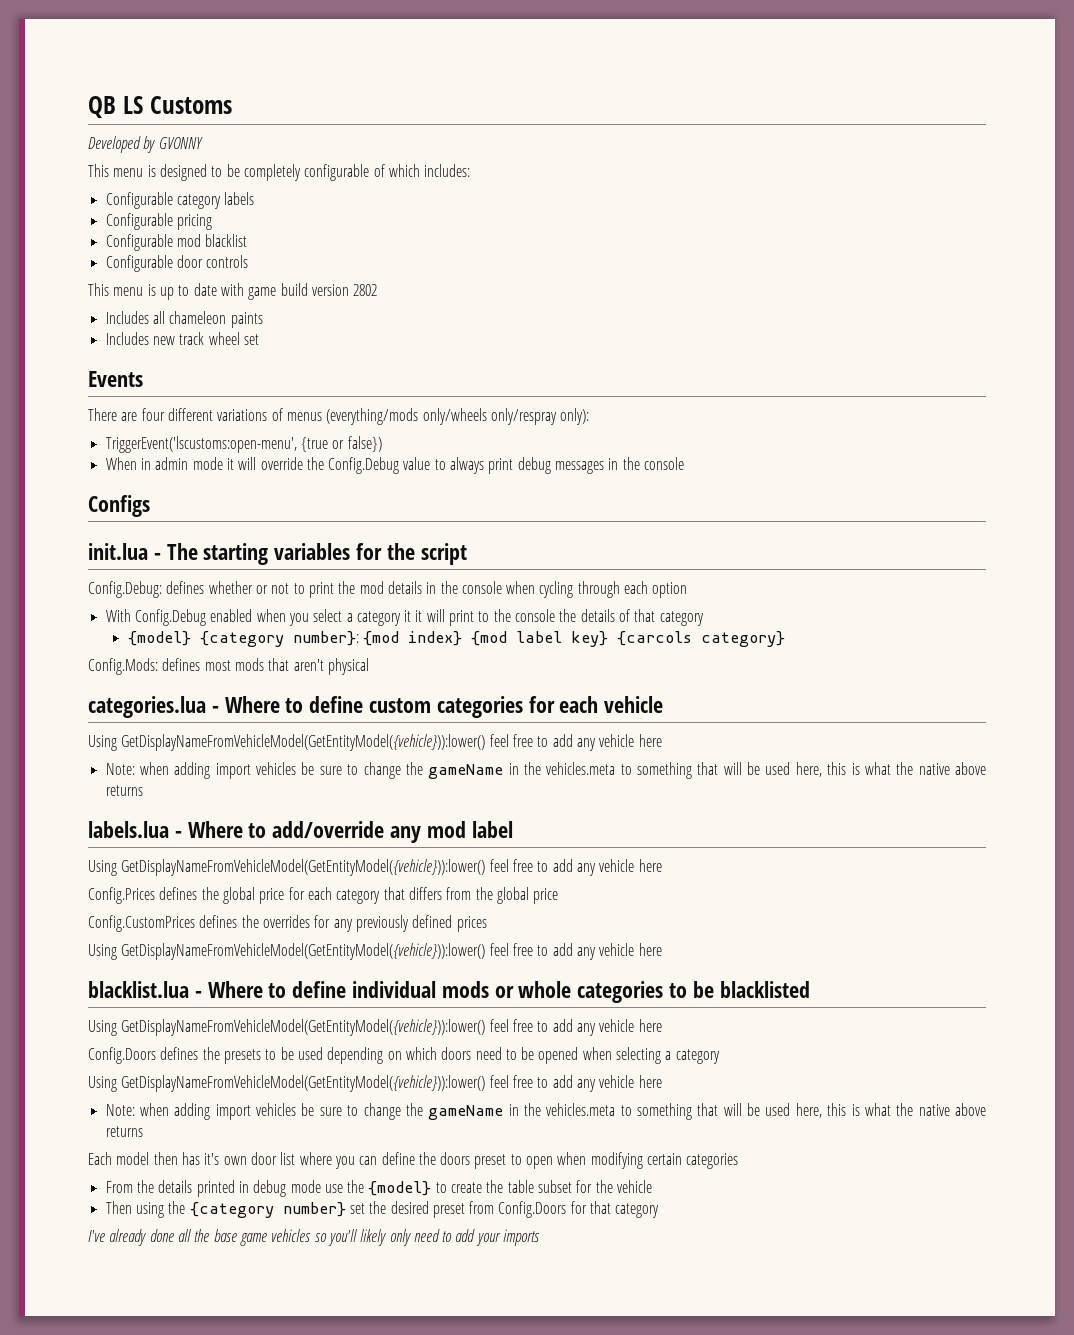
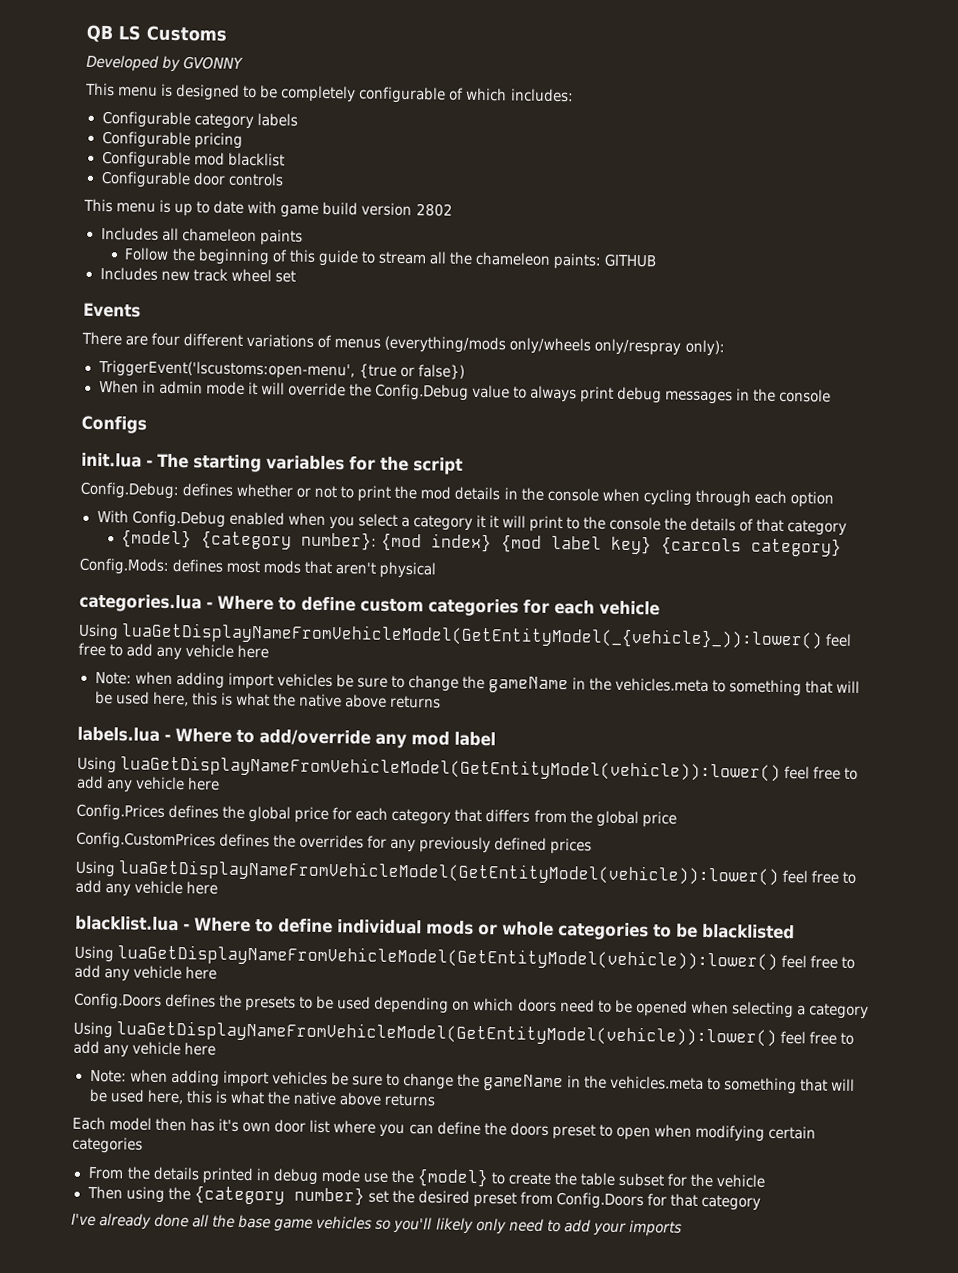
+ Follow the beginning of this guide to stream all the chameleon paints: GITHUB
  categories.lua - Where to define custom categories for each vehicle
- Using GetDisplayNameFromVehicleModel(GetEntityModel({vehicle})):lower() feel free to add any vehicle here
+ Using luaGetDisplayNameFromVehicleModel(GetEntityModel(_{vehicle}_)):lower() feel free to add any vehicle here
  labels.lua - Where to add/override any mod label
- Using GetDisplayNameFromVehicleModel(GetEntityModel({vehicle})):lower() feel free to add any vehicle here
+ Using luaGetDisplayNameFromVehicleModel(GetEntityModel(vehicle)):lower() feel free to add any vehicle here
  Config.CustomPrices defines the overrides for any previously defined prices
- Using GetDisplayNameFromVehicleModel(GetEntityModel({vehicle})):lower() feel free to add any vehicle here
+ Using luaGetDisplayNameFromVehicleModel(GetEntityModel(vehicle)):lower() feel free to add any vehicle here
  blacklist.lua - Where to define individual mods or whole categories to be blacklisted
- Using GetDisplayNameFromVehicleModel(GetEntityModel({vehicle})):lower() feel free to add any vehicle here
+ Using luaGetDisplayNameFromVehicleModel(GetEntityModel(vehicle)):lower() feel free to add any vehicle here
  Config.Doors defines the presets to be used depending on which doors need to be opened when selecting a category
- Using GetDisplayNameFromVehicleModel(GetEntityModel({vehicle})):lower() feel free to add any vehicle here
+ Using luaGetDisplayNameFromVehicleModel(GetEntityModel(vehicle)):lower() feel free to add any vehicle here

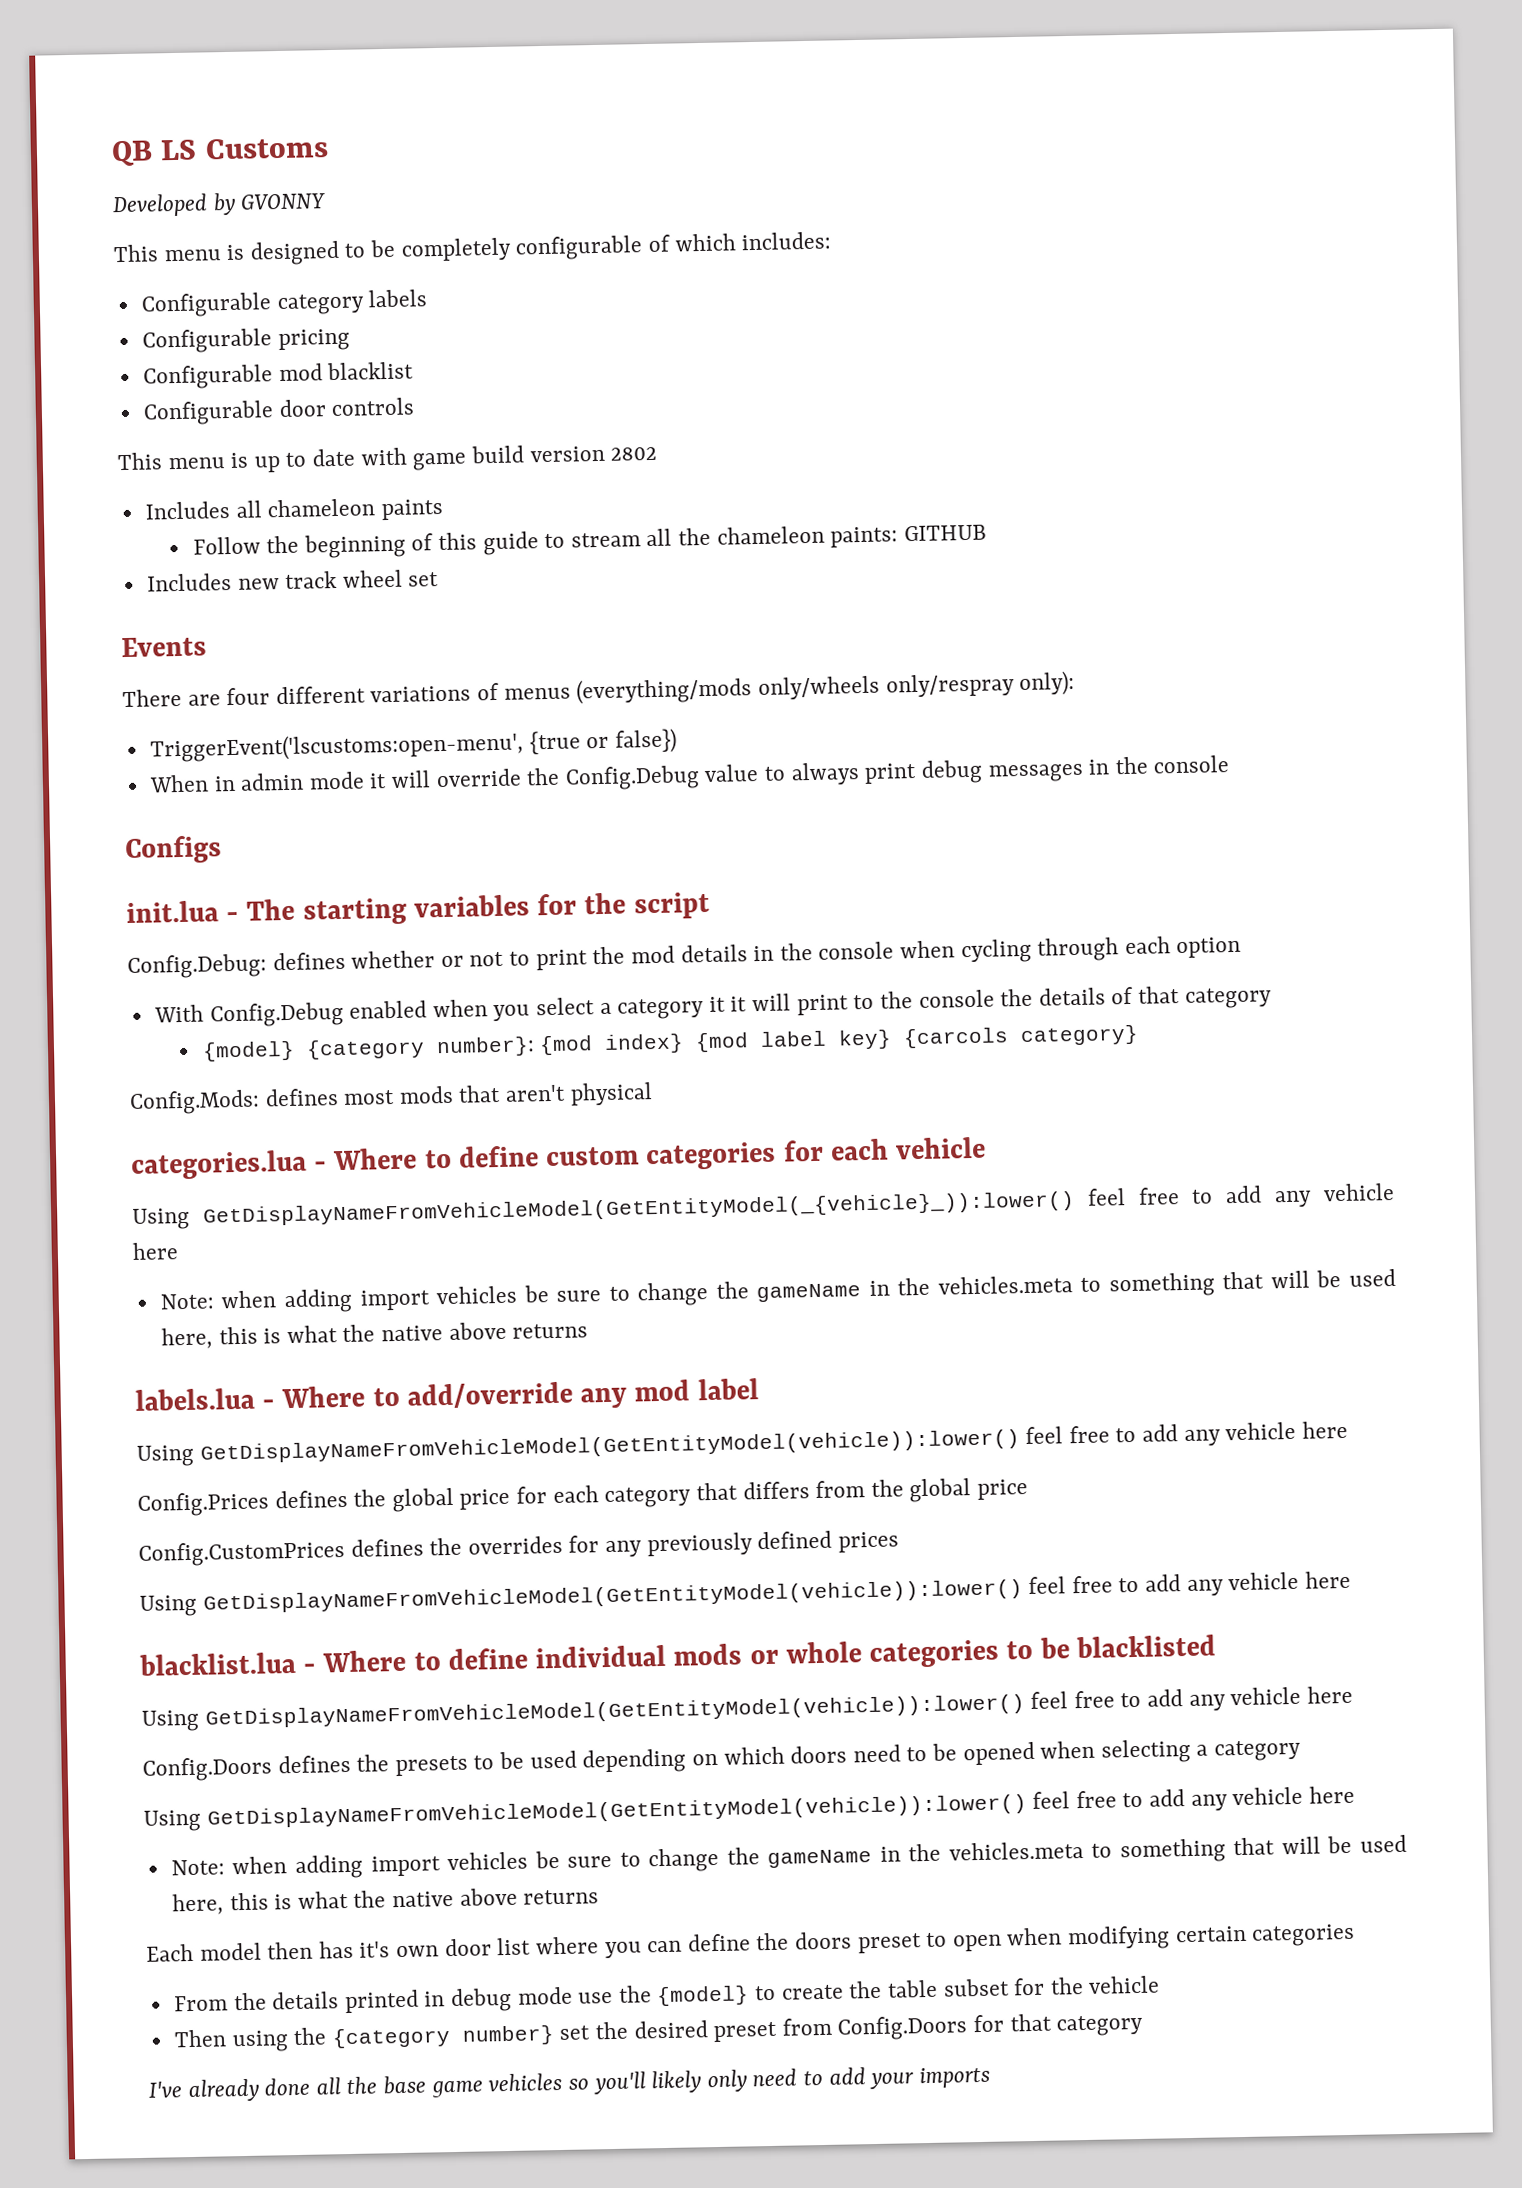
- Using luaGetDisplayNameFromVehicleModel(GetEntityModel(_{vehicle}_)):lower() feel free to add any vehicle here
+ Using GetDisplayNameFromVehicleModel(GetEntityModel(_{vehicle}_)):lower() feel free to add any vehicle here
  labels.lua - Where to add/override any mod label
- Using luaGetDisplayNameFromVehicleModel(GetEntityModel(vehicle)):lower() feel free to add any vehicle here
+ Using GetDisplayNameFromVehicleModel(GetEntityModel(vehicle)):lower() feel free to add any vehicle here
  Config.CustomPrices defines the overrides for any previously defined prices
- Using luaGetDisplayNameFromVehicleModel(GetEntityModel(vehicle)):lower() feel free to add any vehicle here
+ Using GetDisplayNameFromVehicleModel(GetEntityModel(vehicle)):lower() feel free to add any vehicle here
  blacklist.lua - Where to define individual mods or whole categories to be blacklisted
- Using luaGetDisplayNameFromVehicleModel(GetEntityModel(vehicle)):lower() feel free to add any vehicle here
+ Using GetDisplayNameFromVehicleModel(GetEntityModel(vehicle)):lower() feel free to add any vehicle here
  Config.Doors defines the presets to be used depending on which doors need to be opened when selecting a category
- Using luaGetDisplayNameFromVehicleModel(GetEntityModel(vehicle)):lower() feel free to add any vehicle here
+ Using GetDisplayNameFromVehicleModel(GetEntityModel(vehicle)):lower() feel free to add any vehicle here

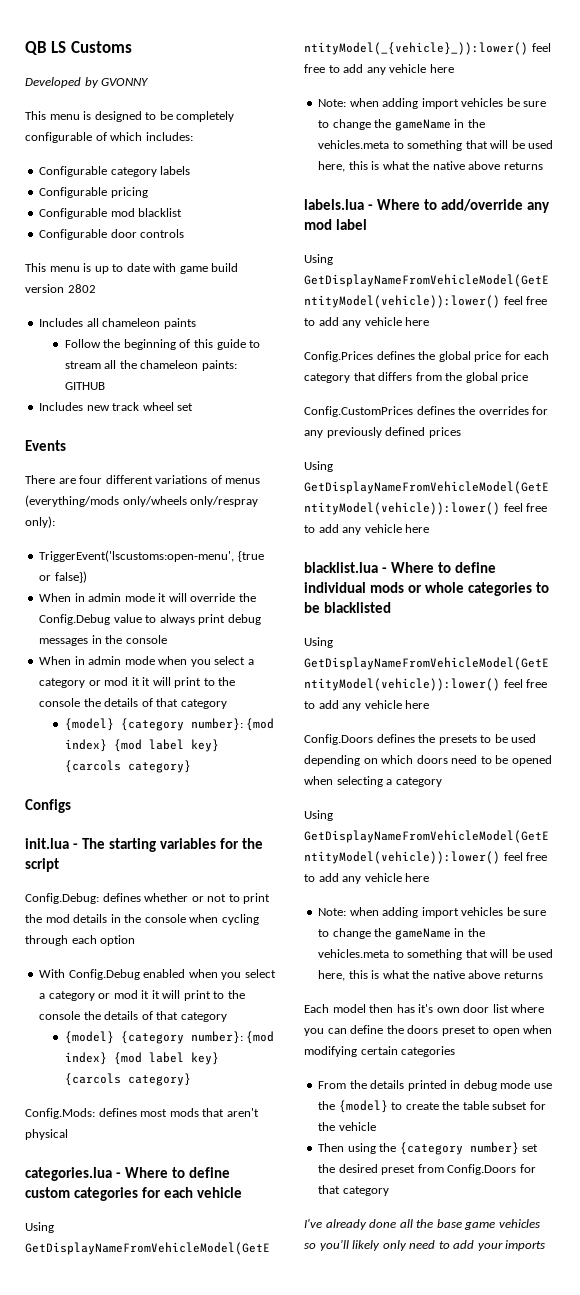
+ When in admin mode when you select a category or mod it it will print to the console the details of that category
+ {model} {category number}: {mod index} {mod label key} {carcols category}
- With Config.Debug enabled when you select a category it it will print to the console the details of that category
+ With Config.Debug enabled when you select a category or mod it it will print to the console the details of that category

